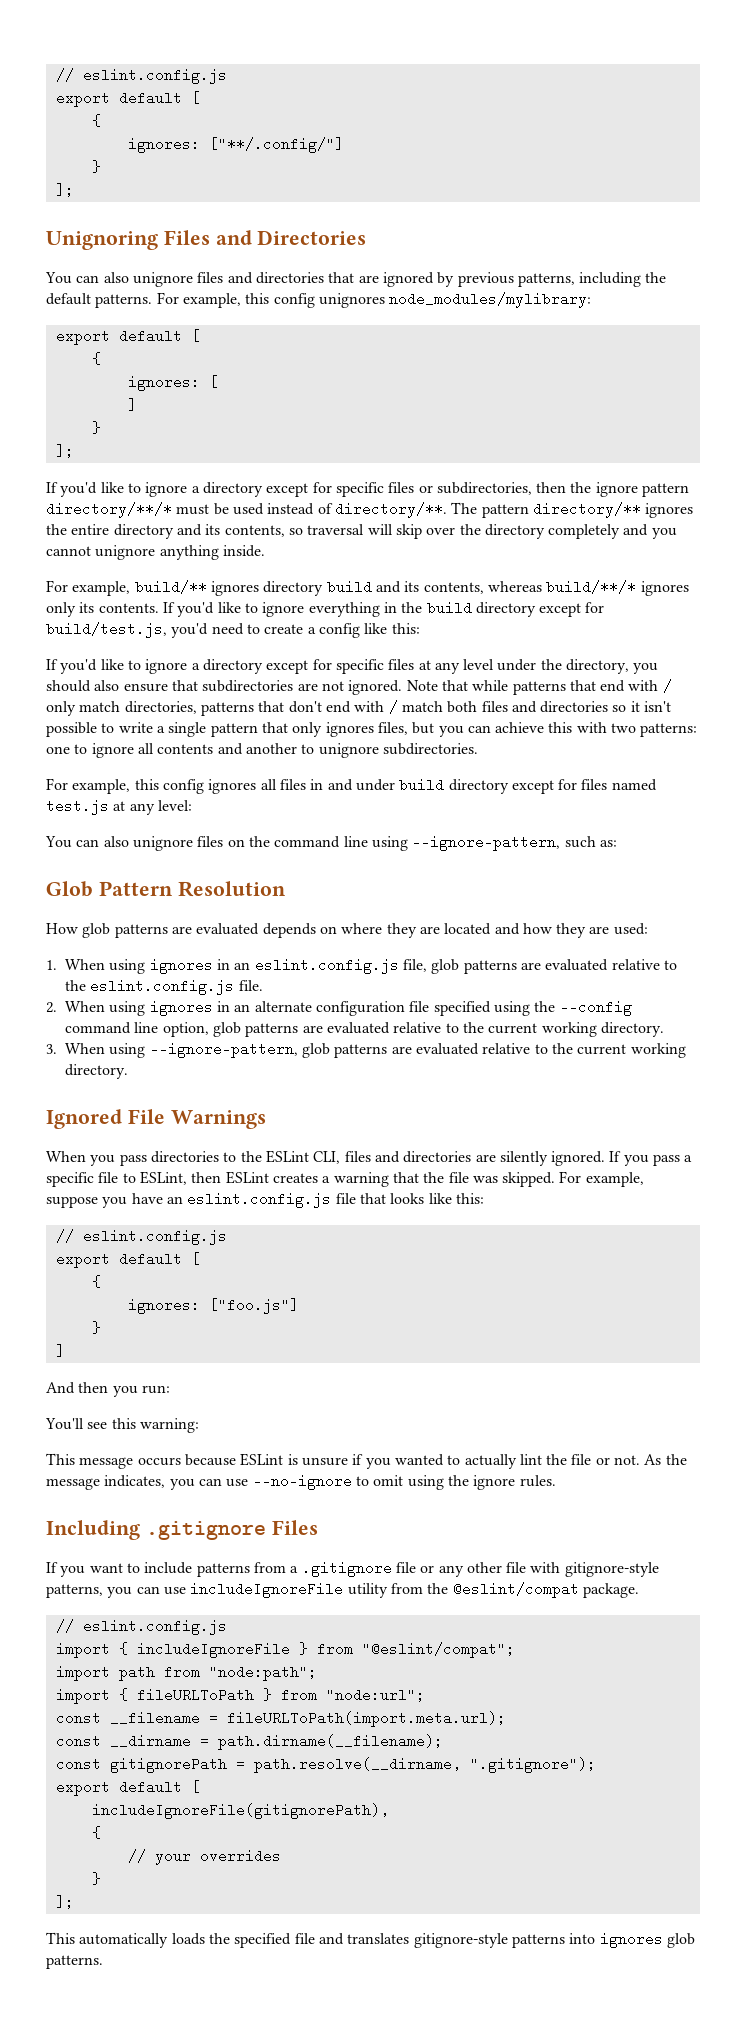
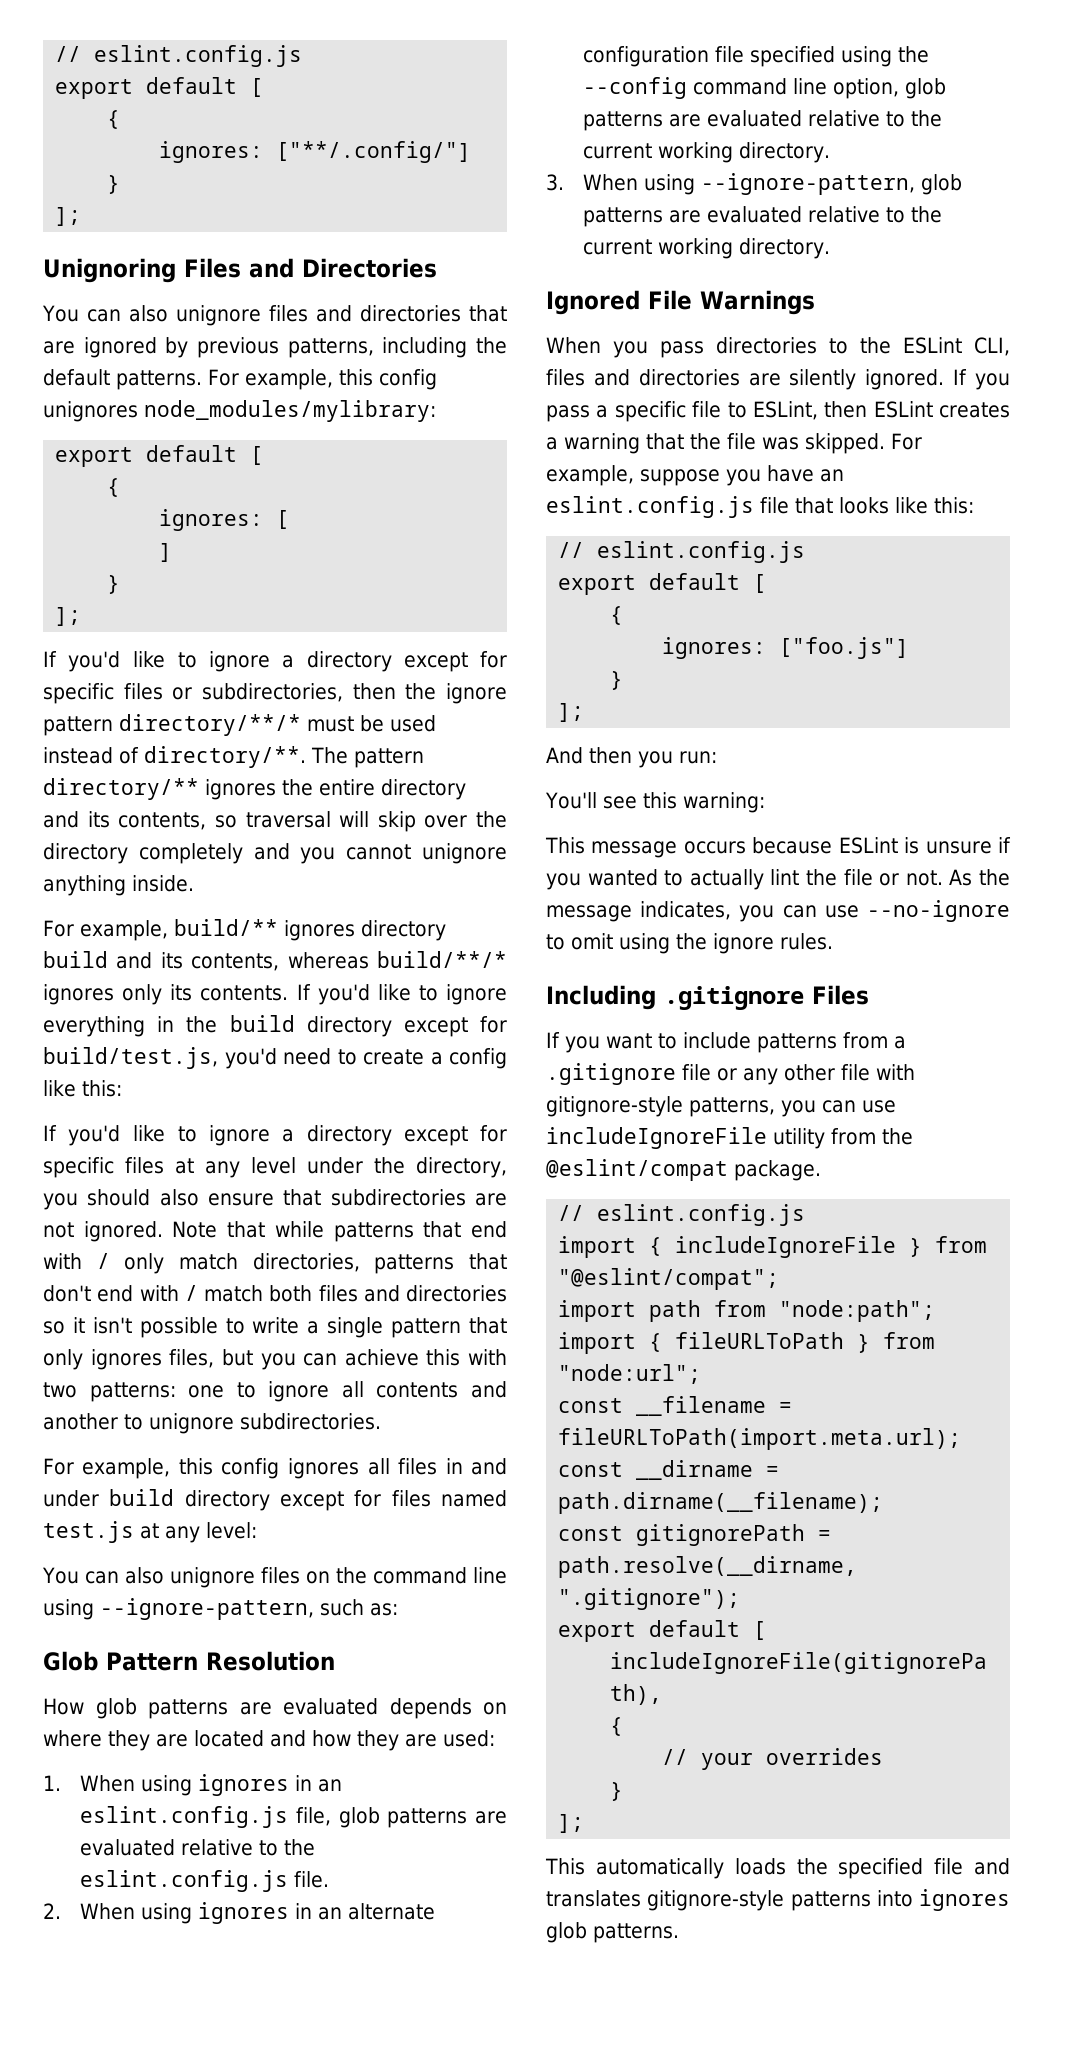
  ignores: ["foo.js"]
  }
- ]
+ ];

